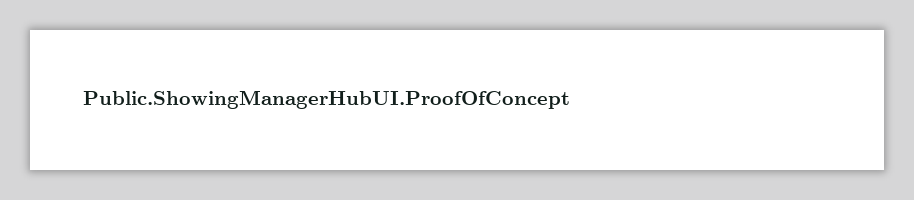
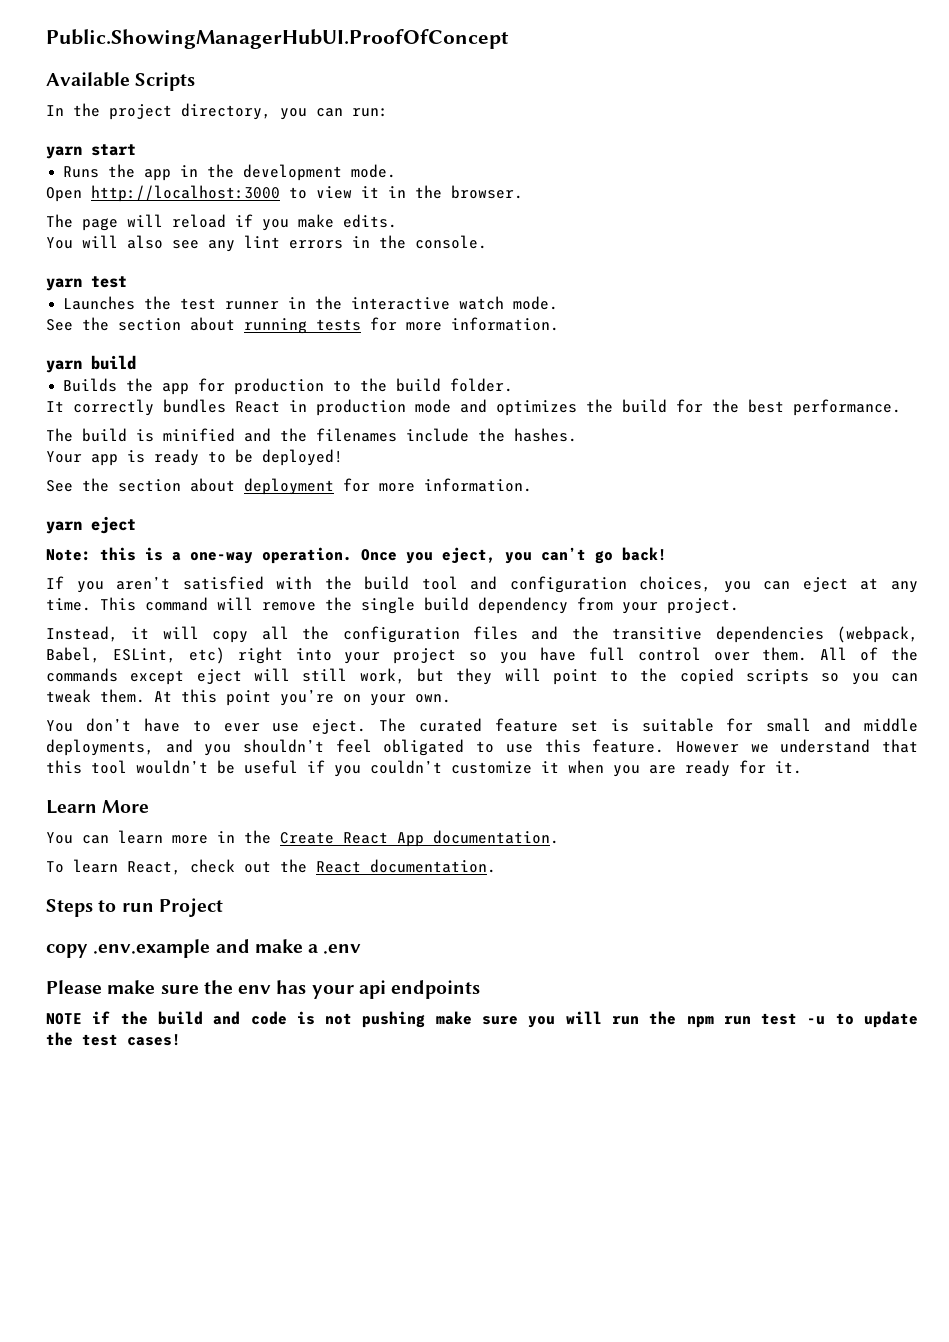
+ Available Scripts
+ In the project directory, you can run:
+ yarn start
+ Runs the app in the development mode.
+ Open http://localhost:3000 to view it in the browser.
+ The page will reload if you make edits.
+ You will also see any lint errors in the console.
+ yarn test
+ Launches the test runner in the interactive watch mode.
+ See the section about running tests for more information.
+ yarn build
+ Builds the app for production to the build folder.
+ It correctly bundles React in production mode and optimizes the build for the best performance.
+ The build is minified and the filenames include the hashes.
+ Your app is ready to be deployed!
+ See the section about deployment for more information.
+ yarn eject
+ Note: this is a one-way operation. Once you eject, you can’t go back!
+ If you aren’t satisfied with the build tool and configuration choices, you can eject at any time. This command will remove the single build dependency from your project.
+ Instead, it will copy all the configuration files and the transitive dependencies (webpack, Babel, ESLint, etc) right into your project so you have full control over them. All of the commands except eject will still work, but they will point to the copied scripts so you can tweak them. At this point you’re on your own.
+ You don’t have to ever use eject. The curated feature set is suitable for small and middle deployments, and you shouldn’t feel obligated to use this feature. However we understand that this tool wouldn’t be useful if you couldn’t customize it when you are ready for it.
+ Learn More
+ You can learn more in the Create React App documentation.
+ To learn React, check out the React documentation.
+ Steps to run Project
+ copy .env.example and make a .env
+ Please make sure the env has your api endpoints
+ NOTE if the build and code is not pushing make sure you will run the npm run test -u to update the test cases!

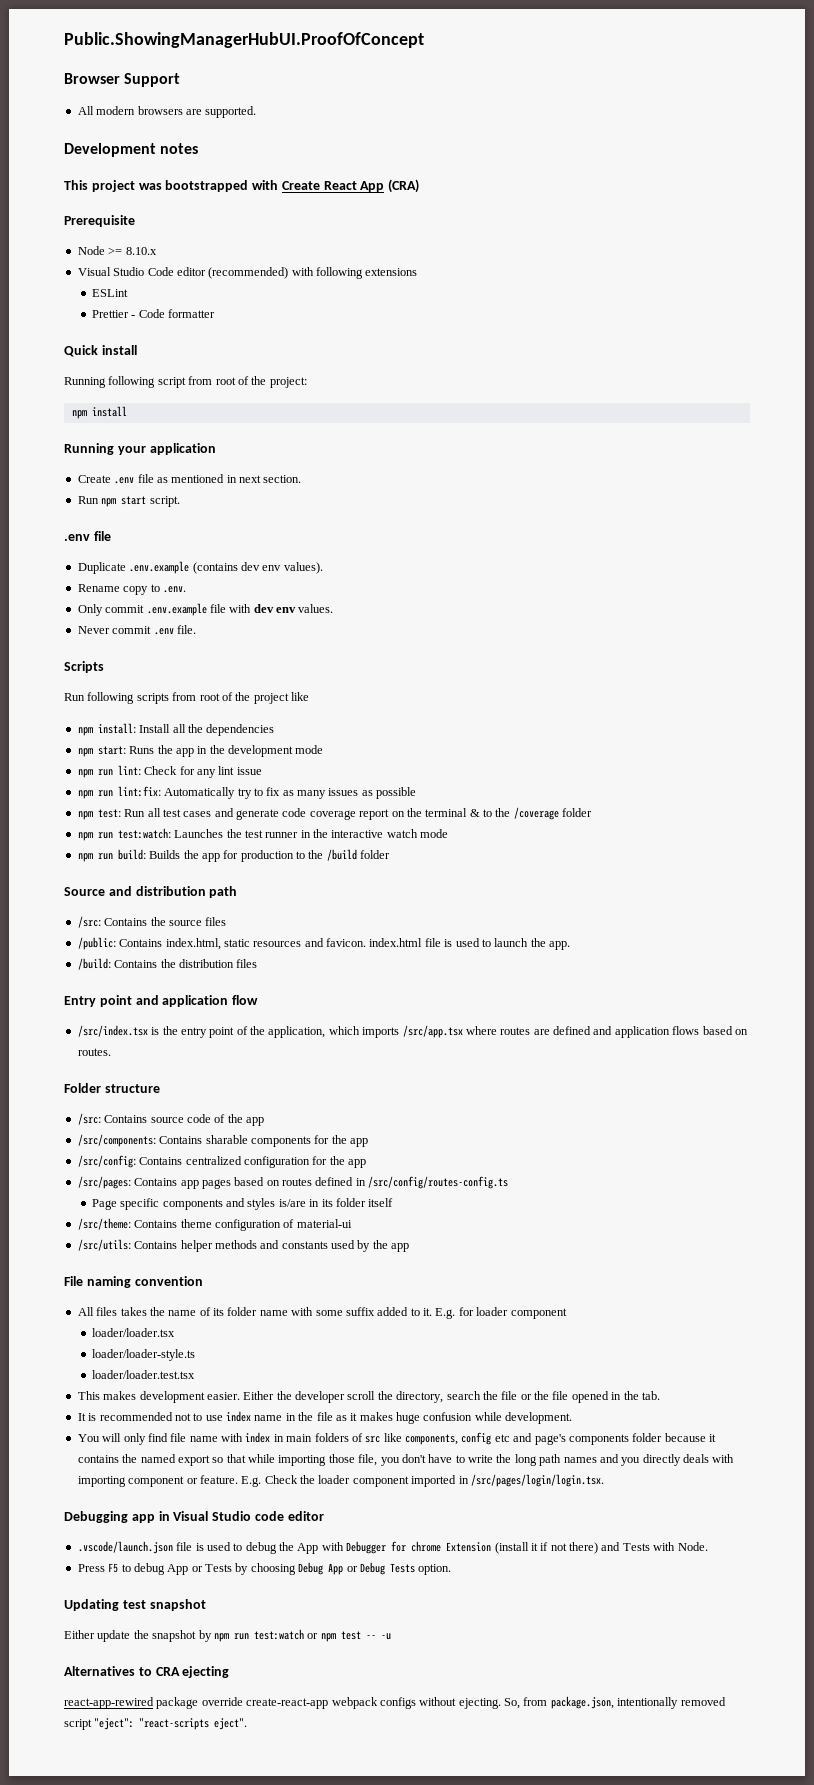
- Available Scripts
- In the project directory, you can run:
- yarn start
- Runs the app in the development mode.
- Open http://localhost:3000 to view it in the browser.
- The page will reload if you make edits.
- You will also see any lint errors in the console.
- yarn test
- Launches the test runner in the interactive watch mode.
- See the section about running tests for more information.
- yarn build
- Builds the app for production to the build folder.
- It correctly bundles React in production mode and optimizes the build for the best performance.
- The build is minified and the filenames include the hashes.
- Your app is ready to be deployed!
- See the section about deployment for more information.
- yarn eject
- Note: this is a one-way operation. Once you eject, you can’t go back!
- If you aren’t satisfied with the build tool and configuration choices, you can eject at any time. This command will remove the single build dependency from your project.
- Instead, it will copy all the configuration files and the transitive dependencies (webpack, Babel, ESLint, etc) right into your project so you have full control over them. All of the commands except eject will still work, but they will point to the copied scripts so you can tweak them. At this point you’re on your own.
- You don’t have to ever use eject. The curated feature set is suitable for small and middle deployments, and you shouldn’t feel obligated to use this feature. However we understand that this tool wouldn’t be useful if you couldn’t customize it when you are ready for it.
- Learn More
- You can learn more in the Create React App documentation.
- To learn React, check out the React documentation.
- Steps to run Project
- copy .env.example and make a .env
- Please make sure the env has your api endpoints
- NOTE if the build and code is not pushing make sure you will run the npm run test -u to update the test cases!
+ Browser Support
+ All modern browsers are supported.
+ Development notes
+ This project was bootstrapped with Create React App (CRA)
+ Prerequisite
+ Node >= 8.10.x
+ Visual Studio Code editor (recommended) with following extensions
+ ESLint
+ Prettier - Code formatter
+ Quick install
+ Running following script from root of the project:
+ npm install
+ Running your application
+ Create .env file as mentioned in next section.
+ Run npm start script.
+ .env file
+ Duplicate .env.example (contains dev env values).
+ Rename copy to .env.
+ Only commit .env.example file with dev env values.
+ Never commit .env file.
+ Scripts
+ Run following scripts from root of the project like
+ npm install: Install all the dependencies
+ npm start: Runs the app in the development mode
+ npm run lint: Check for any lint issue
+ npm run lint:fix: Automatically try to fix as many issues as possible
+ npm test: Run all test cases and generate code coverage report on the terminal & to the /coverage folder
+ npm run test:watch: Launches the test runner in the interactive watch mode
+ npm run build: Builds the app for production to the /build folder
+ Source and distribution path
+ /src: Contains the source files
+ /public: Contains index.html, static resources and favicon. index.html file is used to launch the app.
+ /build: Contains the distribution files
+ Entry point and application flow
+ /src/index.tsx is the entry point of the application, which imports /src/app.tsx where routes are defined and application flows based on routes.
+ Folder structure
+ /src: Contains source code of the app
+ /src/components: Contains sharable components for the app
+ /src/config: Contains centralized configuration for the app
+ /src/pages: Contains app pages based on routes defined in /src/config/routes-config.ts
+ Page specific components and styles is/are in its folder itself
+ /src/theme: Contains theme configuration of material-ui
+ /src/utils: Contains helper methods and constants used by the app
+ File naming convention
+ All files takes the name of its folder name with some suffix added to it. E.g. for loader component
+ loader/loader.tsx
+ loader/loader-style.ts
+ loader/loader.test.tsx
+ This makes development easier. Either the developer scroll the directory, search the file or the file opened in the tab.
+ It is recommended not to use index name in the file as it makes huge confusion while development.
+ You will only find file name with index in main folders of src like components, config etc and page's components folder because it contains the named export so that while importing those file, you don't have to write the long path names and you directly deals with importing component or feature. E.g. Check the loader component imported in /src/pages/login/login.tsx.
+ Debugging app in Visual Studio code editor
+ .vscode/launch.json file is used to debug the App with Debugger for chrome Extension (install it if not there) and Tests with Node.
+ Press F5 to debug App or Tests by choosing Debug App or Debug Tests option.
+ Updating test snapshot
+ Either update the snapshot by npm run test:watch or npm test -- -u
+ Alternatives to CRA ejecting
+ react-app-rewired package override create-react-app webpack configs without ejecting. So, from package.json, intentionally removed script "eject": "react-scripts eject".

